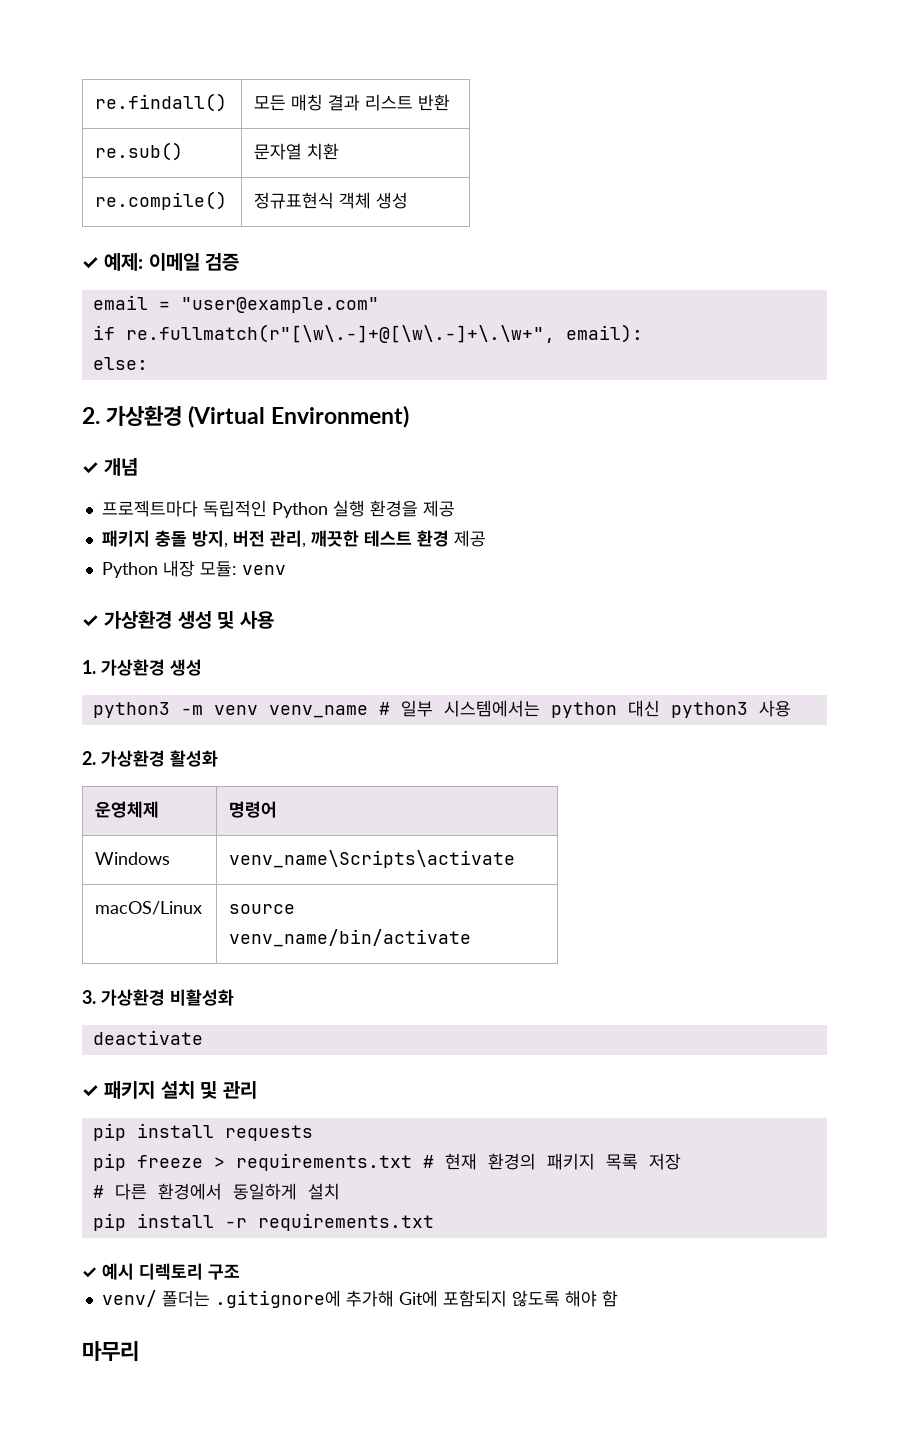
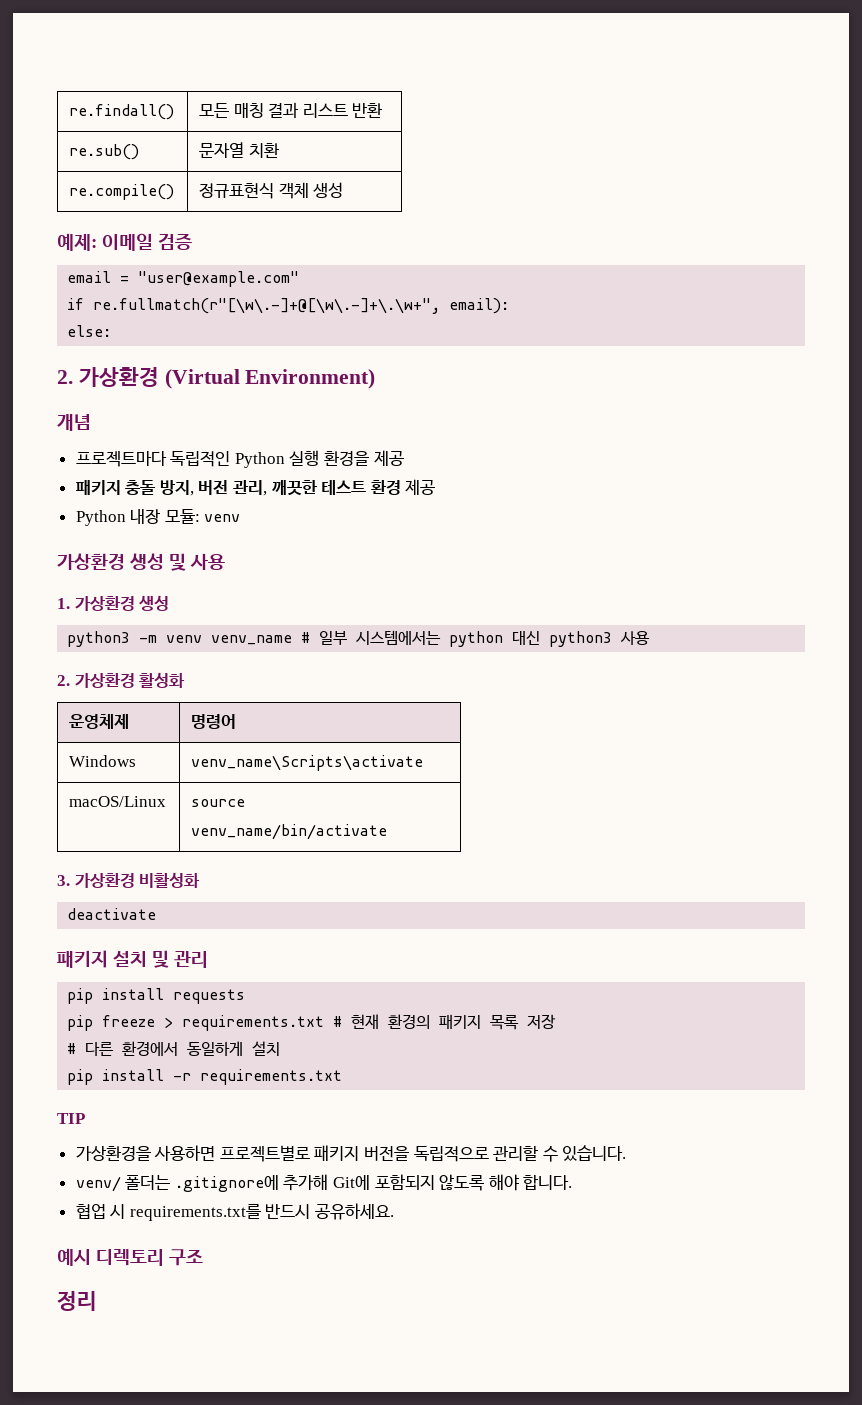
- ✓ 예제: 이메일 검증
+ 예제: 이메일 검증
- ✓ 개념
+ 개념
- ✓ 가상환경 생성 및 사용
+ 가상환경 생성 및 사용
- ✓ 패키지 설치 및 관리
+ 패키지 설치 및 관리
- ✓ 예시 디렉토리 구조
+ TIP
+ 가상환경을 사용하면 프로젝트별로 패키지 버전을 독립적으로 관리할 수 있습니다.
- venv/ 폴더는 .gitignore에 추가해 Git에 포함되지 않도록 해야 함
- 마무리
+ venv/ 폴더는 .gitignore에 추가해 Git에 포함되지 않도록 해야 합니다.
+ 협업 시 requirements.txt를 반드시 공유하세요.
+ 예시 디렉토리 구조
+ 정리

